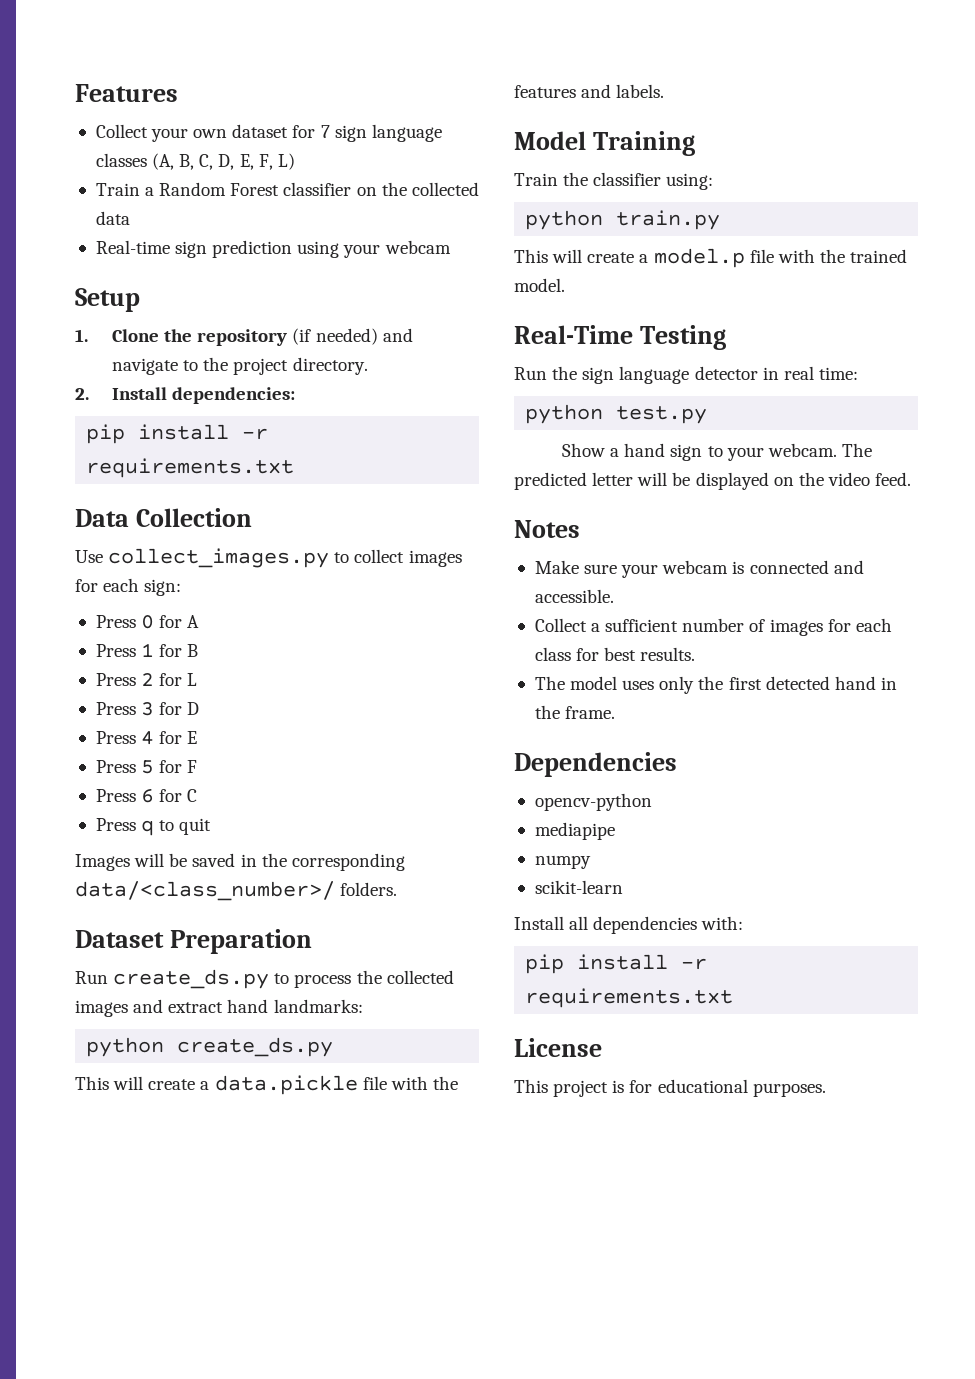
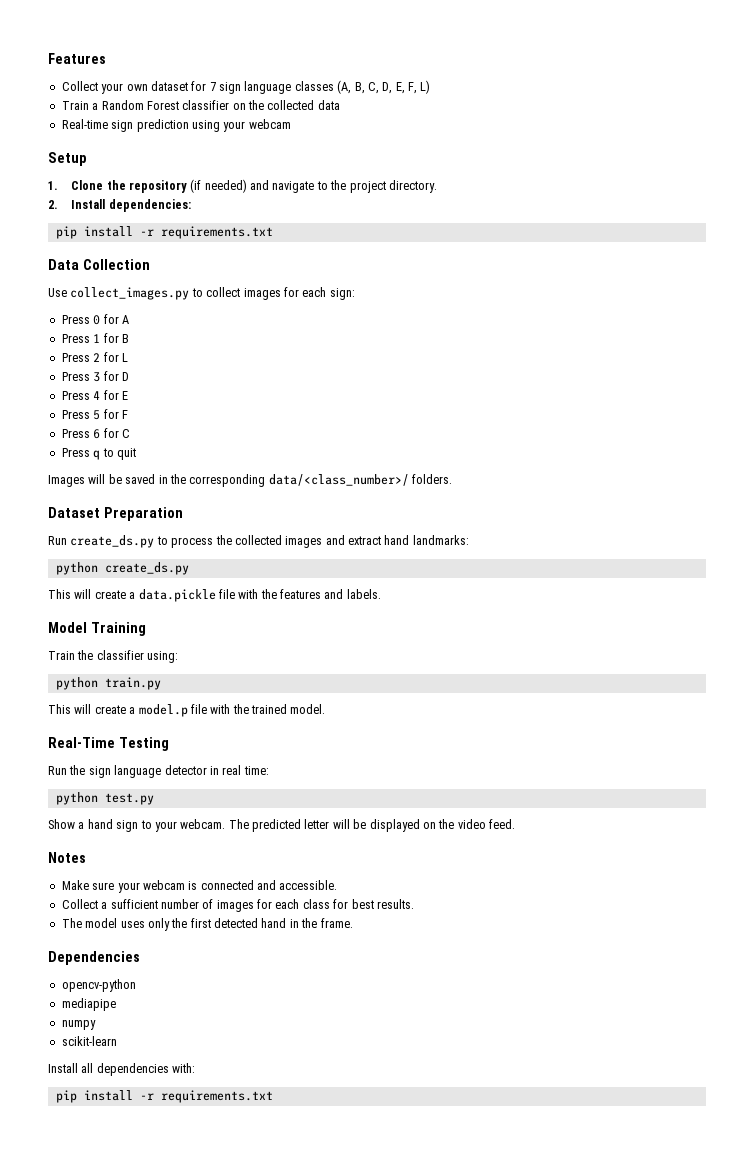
- License
- This project is for educational purposes.

